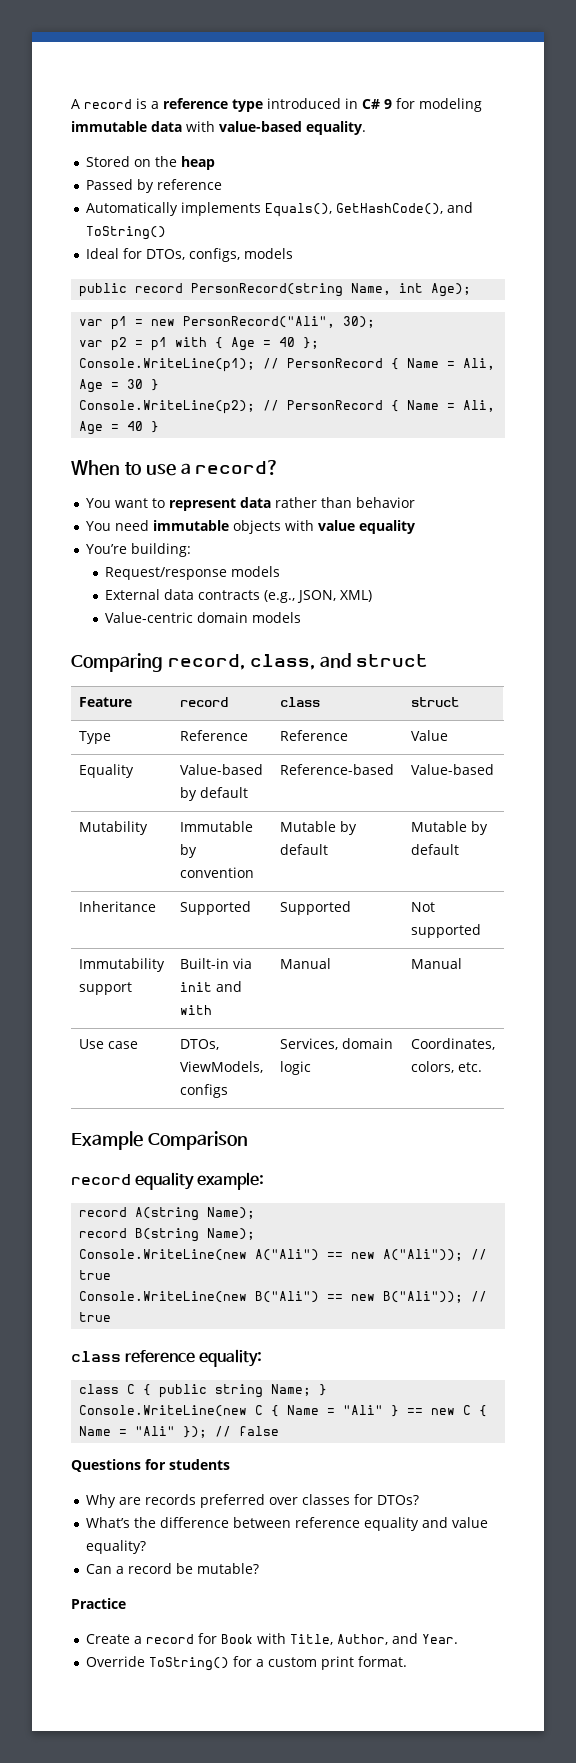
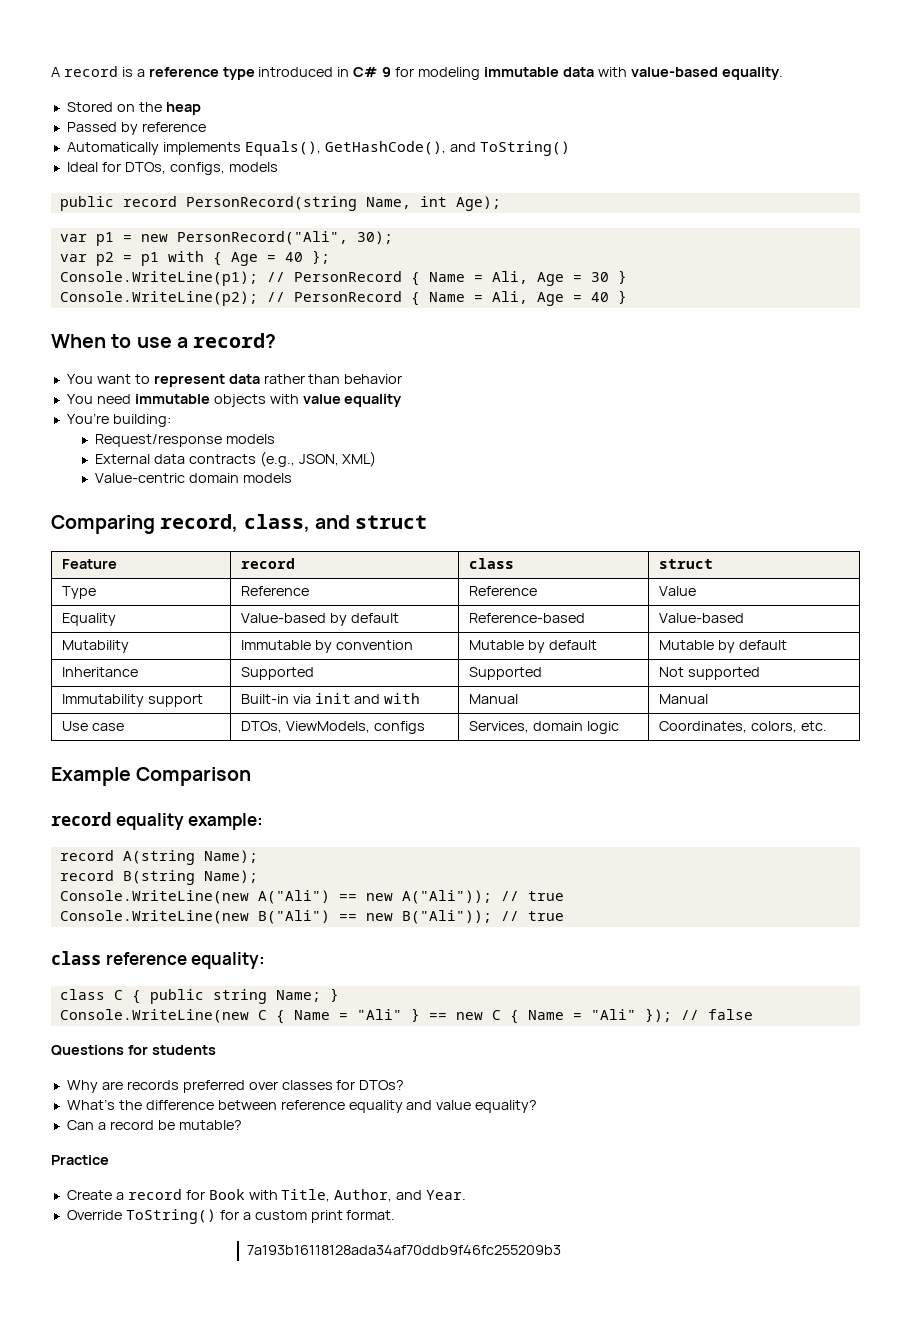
+ 7a193b16118128ada34af70ddb9f46fc255209b3

